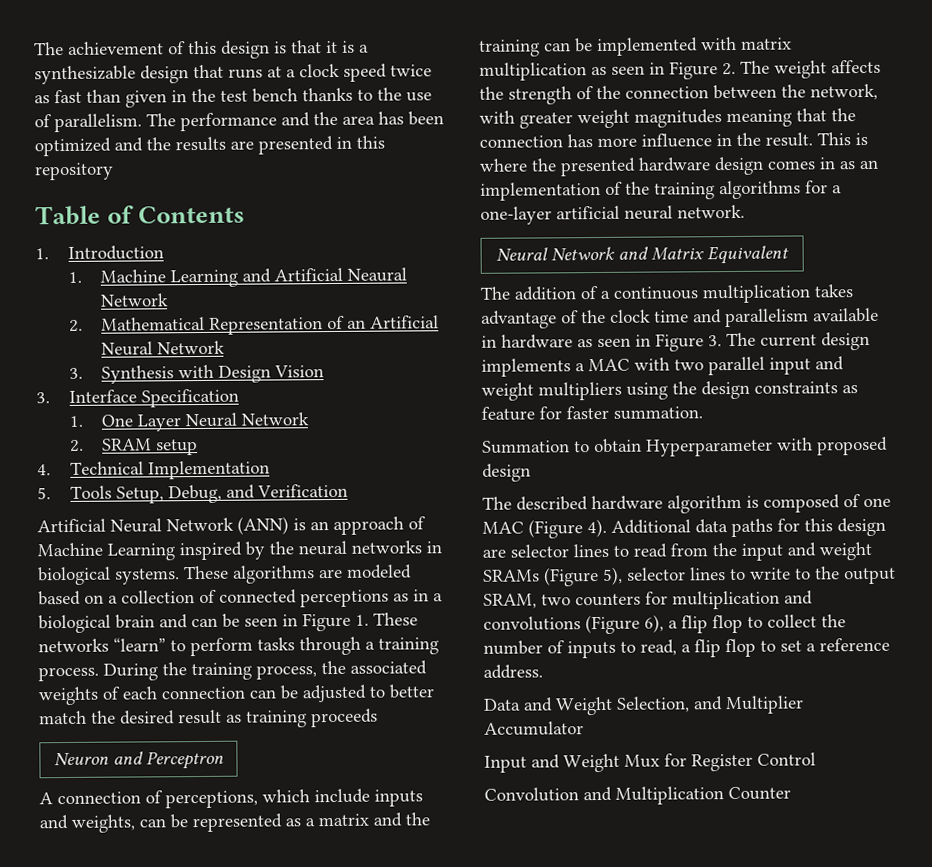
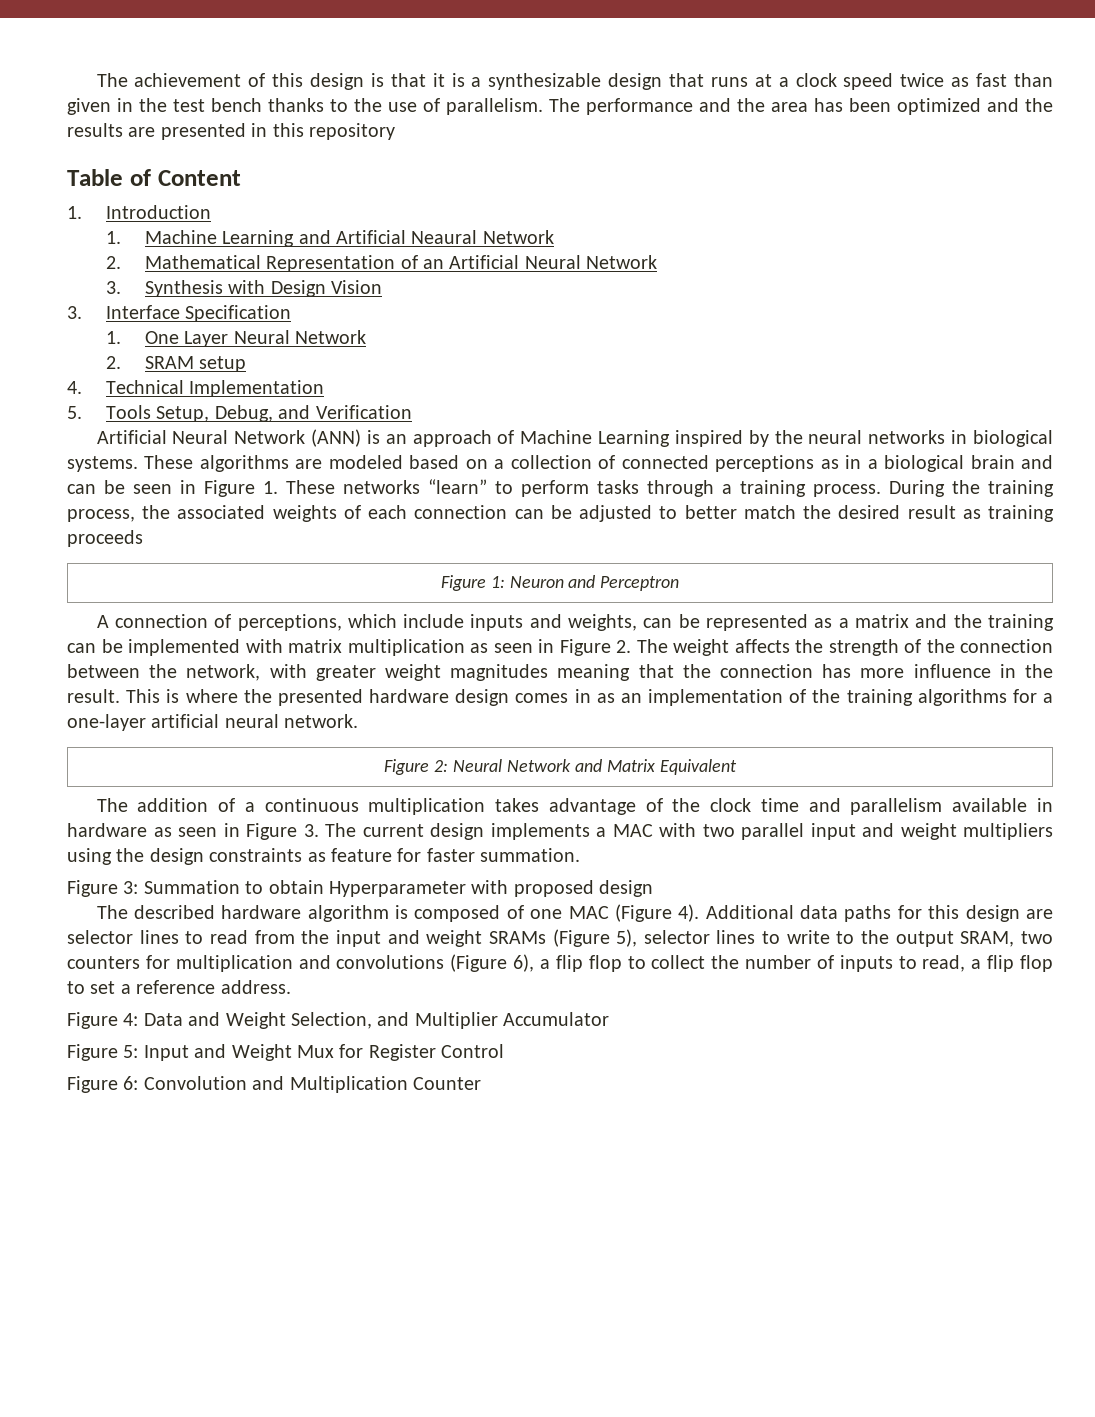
- Table of Contents
+ Table of Content
- Neuron and Perceptron
+ Figure 1: Neuron and Perceptron
- Neural Network and Matrix Equivalent
+ Figure 2: Neural Network and Matrix Equivalent
- Summation to obtain Hyperparameter with proposed design
+ Figure 3: Summation to obtain Hyperparameter with proposed design
- Data and Weight Selection, and Multiplier Accumulator
+ Figure 4: Data and Weight Selection, and Multiplier Accumulator
- Input and Weight Mux for Register Control
+ Figure 5: Input and Weight Mux for Register Control
- Convolution and Multiplication Counter
+ Figure 6: Convolution and Multiplication Counter

